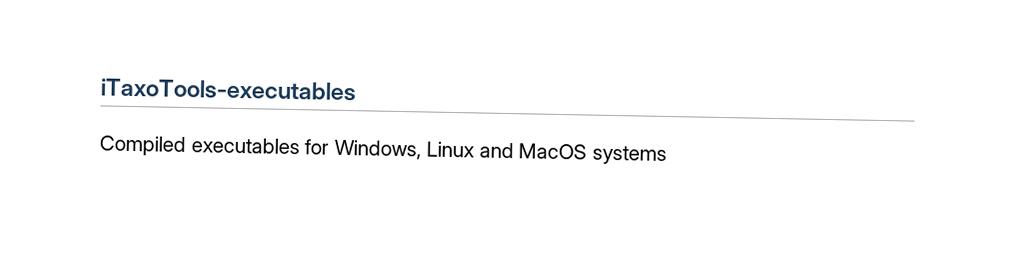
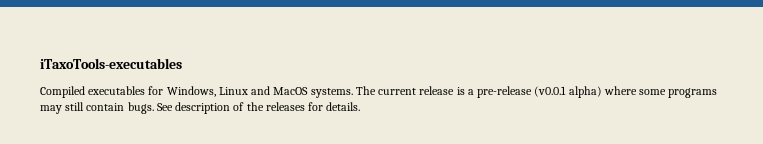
- Compiled executables for Windows, Linux and MacOS systems
+ Compiled executables for Windows, Linux and MacOS systems. The current release is a pre-release (v0.0.1 alpha) where some programs may still contain bugs. See description of the releases for details.

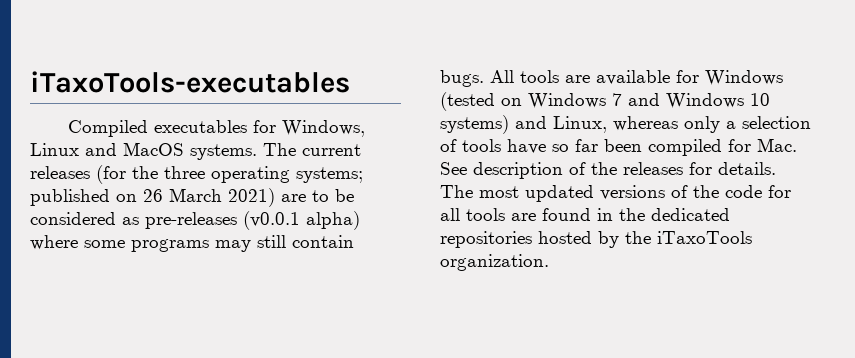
- The current release is a pre-release (v0.0.1 alpha) where some programs may still contain bugs.
+ The current releases (for the three operating systems; published on 26 March 2021) are to be considered as pre-releases (v0.0.1 alpha) where some programs may still contain bugs.
- See description of the releases for details.
+ All tools are available for Windows (tested on Windows 7 and Windows 10 systems) and Linux, whereas only a selection of tools have so far been compiled for Mac. See description of the releases for details.
+ The most updated versions of the code for all tools are found in the dedicated repositories hosted by the iTaxoTools organization.

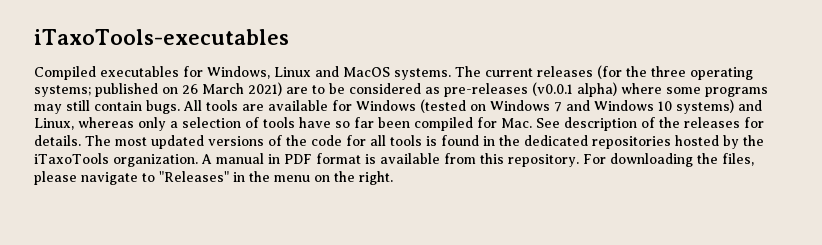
- The most updated versions of the code for all tools are found in the dedicated repositories hosted by the iTaxoTools organization.
+ The most updated versions of the code for all tools is found in the dedicated repositories hosted by the iTaxoTools organization.
+ A manual in PDF format is available from this repository. For downloading the files, please navigate to "Releases" in the menu on the right.

